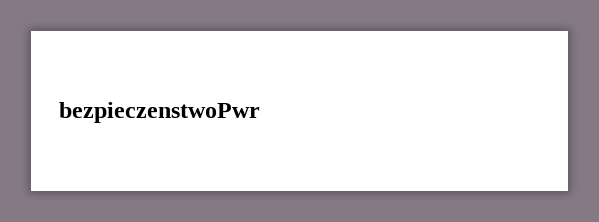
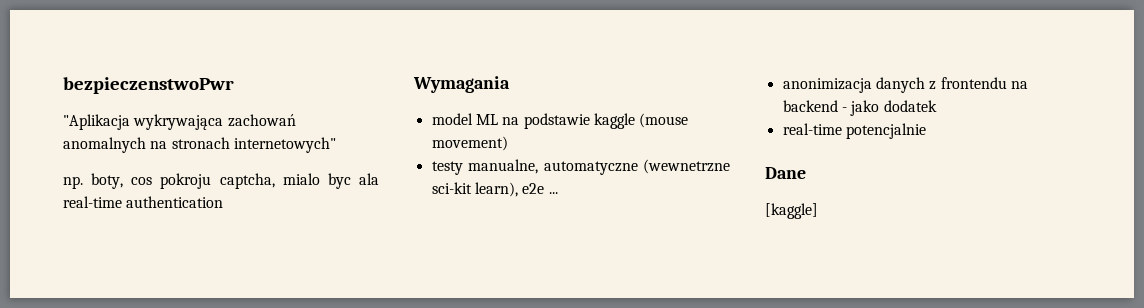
+ "Aplikacja wykrywająca zachowań anomalnych na stronach internetowych"
+ np. boty, cos pokroju captcha, mialo byc ala real-time authentication
+ Wymagania
+ model ML na podstawie kaggle (mouse movement)
+ testy manualne, automatyczne (wewnetrzne sci-kit learn), e2e ...
+ anonimizacja danych z frontendu na backend - jako dodatek
+ real-time potencjalnie
+ Dane
+ [kaggle]

